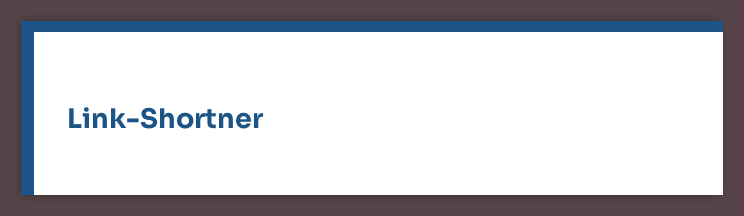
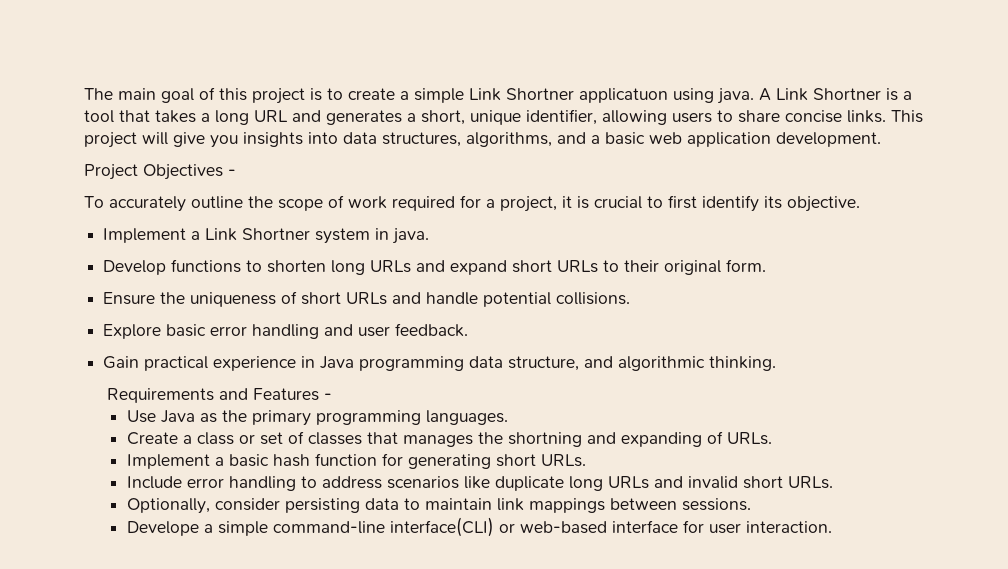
- Link-Shortner
+ The main goal of this project is to create a simple Link Shortner applicatuon using java. A Link Shortner is a tool that takes a long URL and generates a short, unique identifier, allowing users to share concise links. This project will give you insights into data structures, algorithms, and a basic web application development.
+ Project Objectives -
+ To accurately outline the scope of work required for a project, it is crucial to first identify its objective.
+ Implement a Link Shortner system in java.
+ Develop functions to shorten long URLs and expand short URLs to their original form.
+ Ensure the uniqueness of short URLs and handle potential collisions.
+ Explore basic error handling and user feedback.
+ Gain practical experience in Java programming data structure, and algorithmic thinking.
+ Requirements and Features -
+ Use Java as the primary programming languages.
+ Create a class or set of classes that manages the shortning and expanding of URLs.
+ Implement a basic hash function for generating short URLs.
+ Include error handling to address scenarios like duplicate long URLs and invalid short URLs.
+ Optionally, consider persisting data to maintain link mappings between sessions.
+ Develope a simple command-line interface(CLI) or web-based interface for user interaction.

